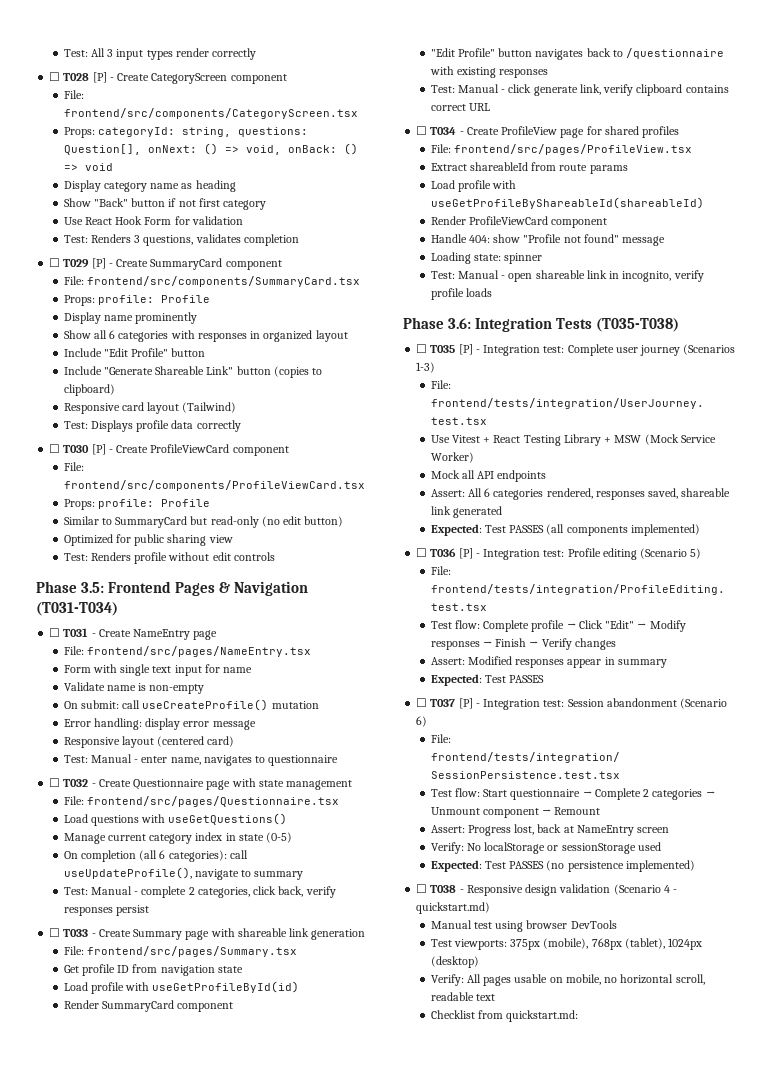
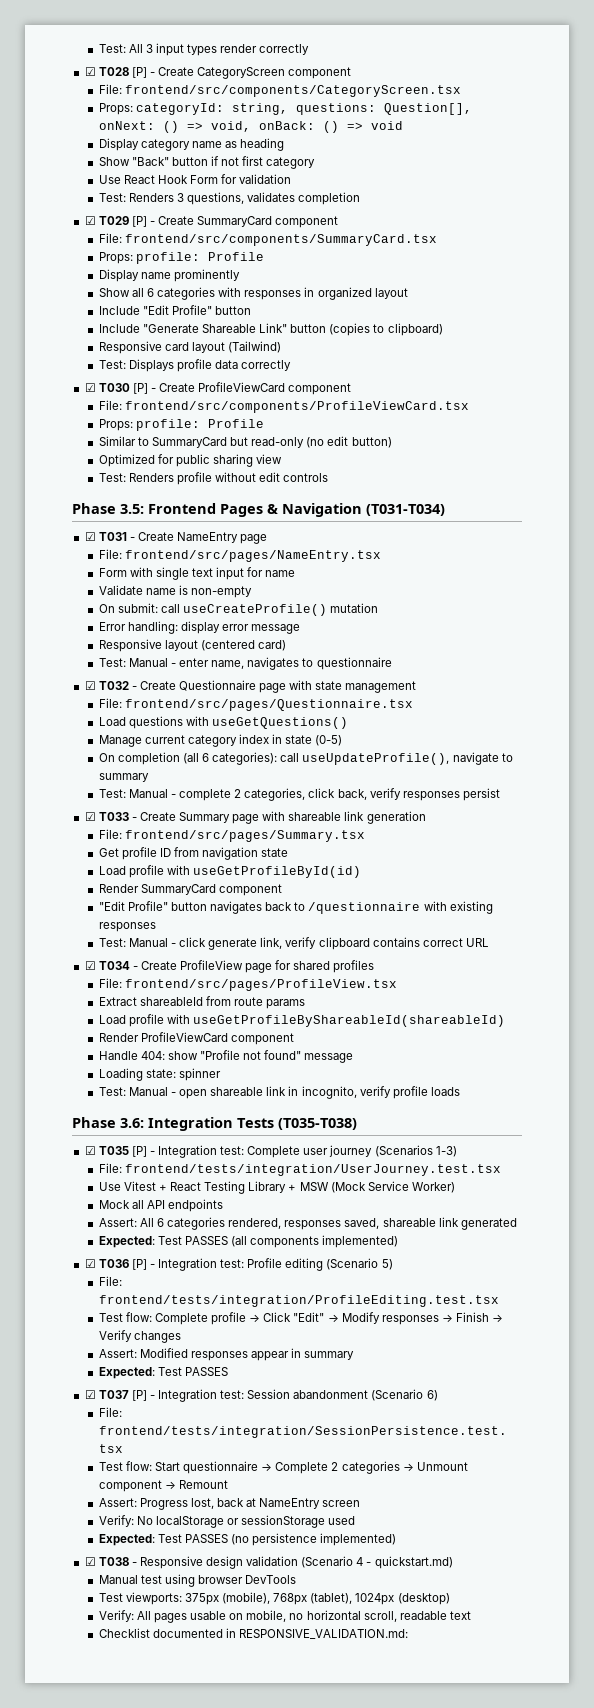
- ☐ T028 [P] - Create CategoryScreen component
+ ☑ T028 [P] - Create CategoryScreen component
- ☐ T029 [P] - Create SummaryCard component
+ ☑ T029 [P] - Create SummaryCard component
- ☐ T030 [P] - Create ProfileViewCard component
+ ☑ T030 [P] - Create ProfileViewCard component
- ☐ T031 - Create NameEntry page
+ ☑ T031 - Create NameEntry page
- ☐ T032 - Create Questionnaire page with state management
+ ☑ T032 - Create Questionnaire page with state management
- ☐ T033 - Create Summary page with shareable link generation
+ ☑ T033 - Create Summary page with shareable link generation
- ☐ T034 - Create ProfileView page for shared profiles
+ ☑ T034 - Create ProfileView page for shared profiles
- ☐ T035 [P] - Integration test: Complete user journey (Scenarios 1-3)
+ ☑ T035 [P] - Integration test: Complete user journey (Scenarios 1-3)
- ☐ T036 [P] - Integration test: Profile editing (Scenario 5)
+ ☑ T036 [P] - Integration test: Profile editing (Scenario 5)
- ☐ T037 [P] - Integration test: Session abandonment (Scenario 6)
+ ☑ T037 [P] - Integration test: Session abandonment (Scenario 6)
- ☐ T038 - Responsive design validation (Scenario 4 - quickstart.md)
+ ☑ T038 - Responsive design validation (Scenario 4 - quickstart.md)
- Checklist from quickstart.md:
+ Checklist documented in RESPONSIVE_VALIDATION.md:

